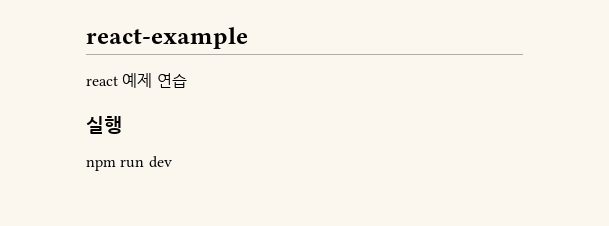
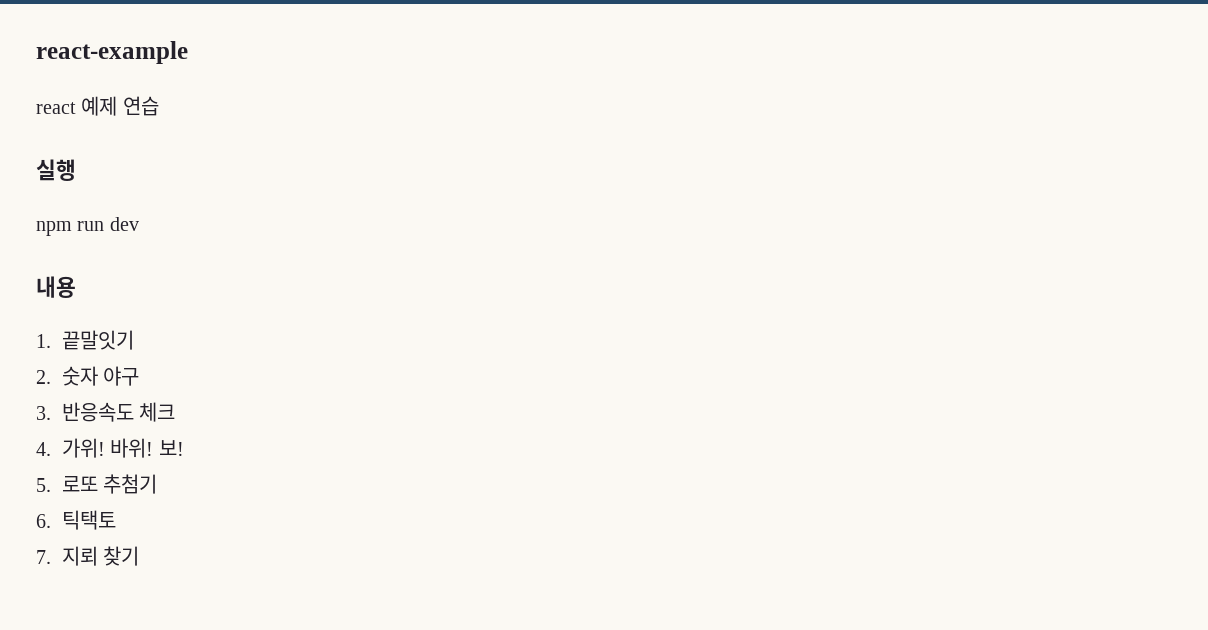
+ 내용
+ 1. 끝말잇기
+ 2. 숫자 야구
+ 3. 반응속도 체크
+ 4. 가위! 바위! 보!
+ 5. 로또 추첨기
+ 6. 틱택토
+ 7. 지뢰 찾기

